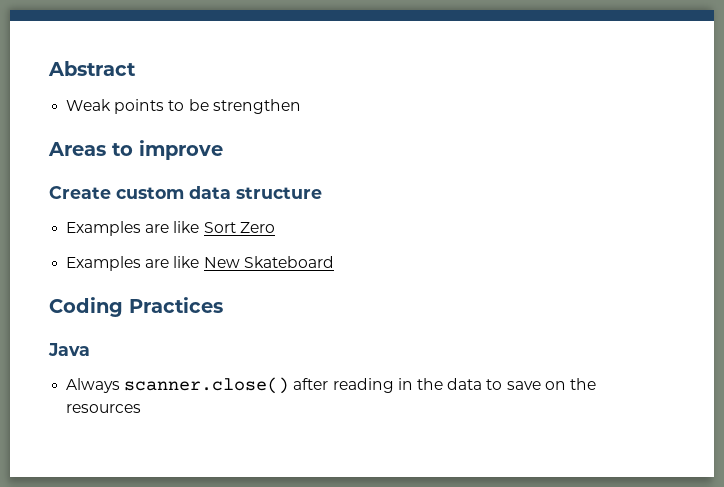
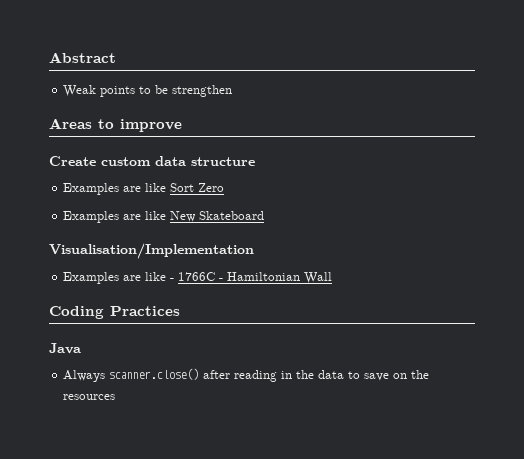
+ Visualisation/Implementation
+ Examples are like - 1766C - Hamiltonian Wall

